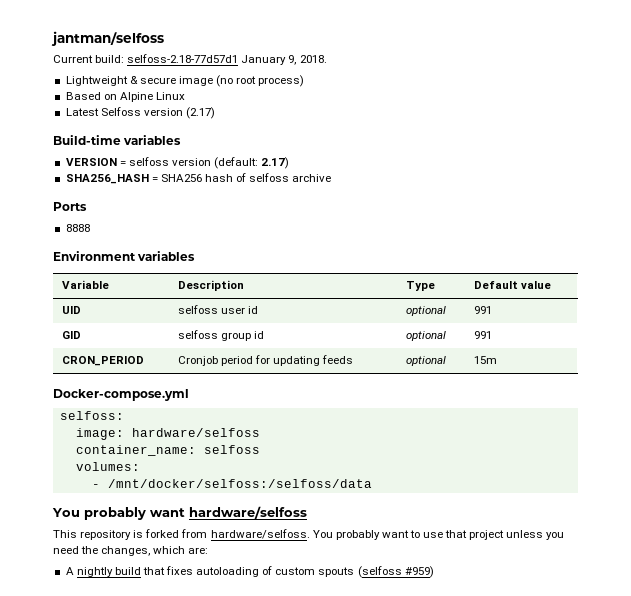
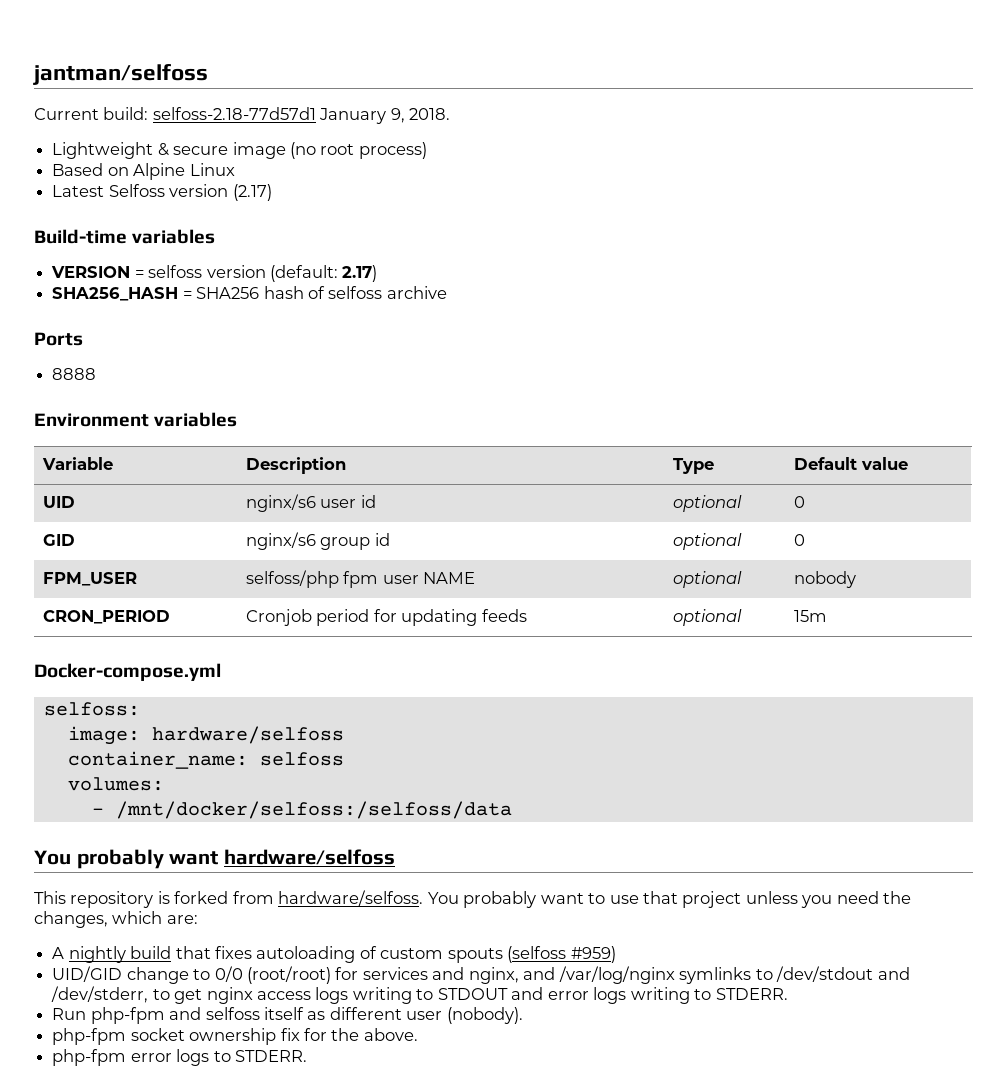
- UID | selfoss user id | optional | 991
+ UID | nginx/s6 user id | optional | 0
- GID | selfoss group id | optional | 991
+ GID | nginx/s6 group id | optional | 0
+ FPM_USER | selfoss/php fpm user NAME | optional | nobody
+ UID/GID change to 0/0 (root/root) for services and nginx, and /var/log/nginx symlinks to /dev/stdout and /dev/stderr, to get nginx access logs writing to STDOUT and error logs writing to STDERR.
+ Run php-fpm and selfoss itself as different user (nobody).
+ php-fpm socket ownership fix for the above.
+ php-fpm error logs to STDERR.

